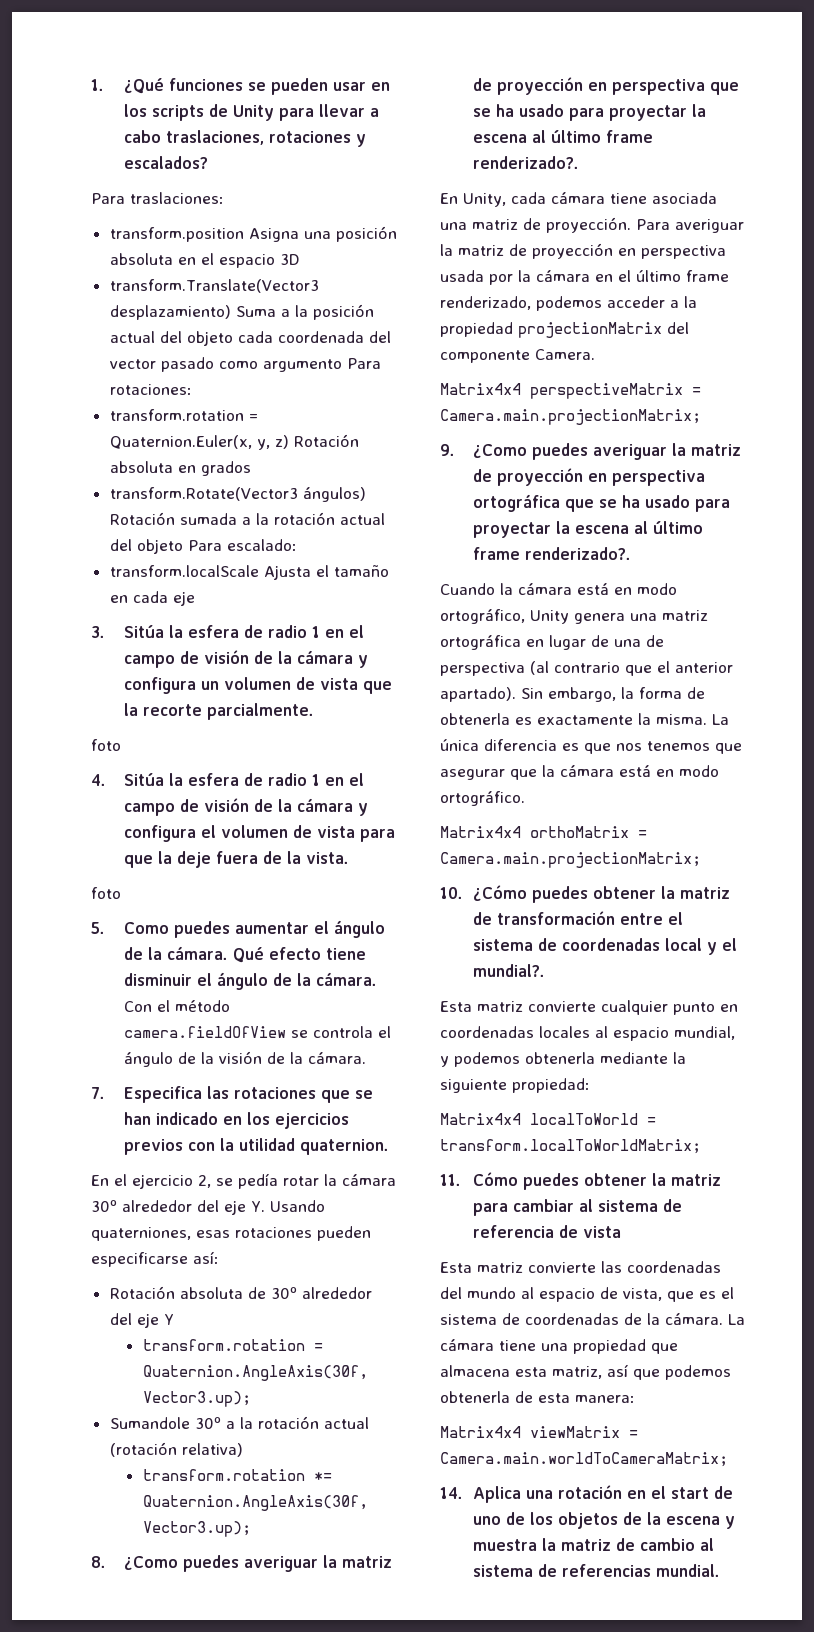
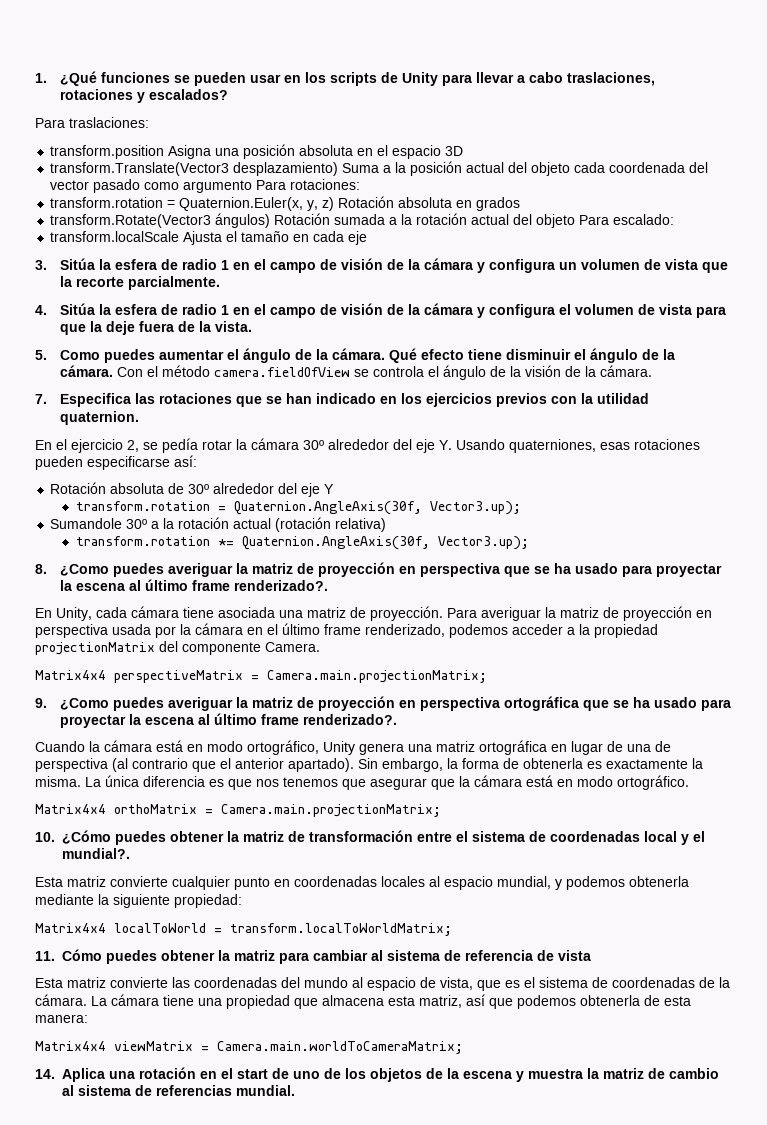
  3. Sitúa la esfera de radio 1 en el campo de visión de la cámara y configura un volumen de vista que la recorte parcialmente.
- foto
  4. Sitúa la esfera de radio 1 en el campo de visión de la cámara y configura el volumen de vista para que la deje fuera de la vista.
- foto

